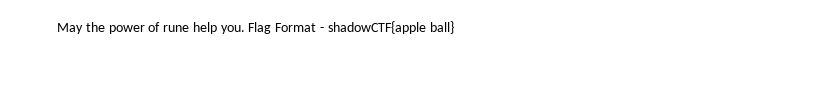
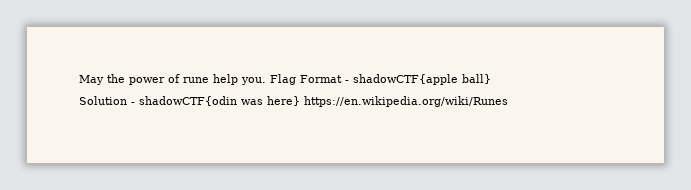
+ Solution - shadowCTF{odin was here} https://en.wikipedia.org/wiki/Runes

